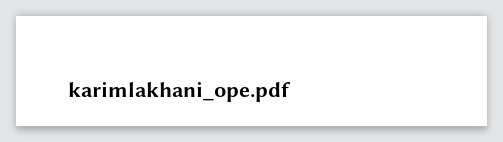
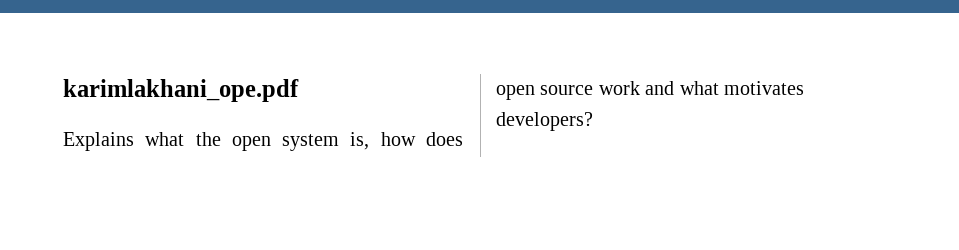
+ Explains what the open system is, how does open source work and what motivates developers?

